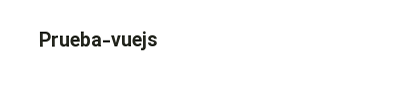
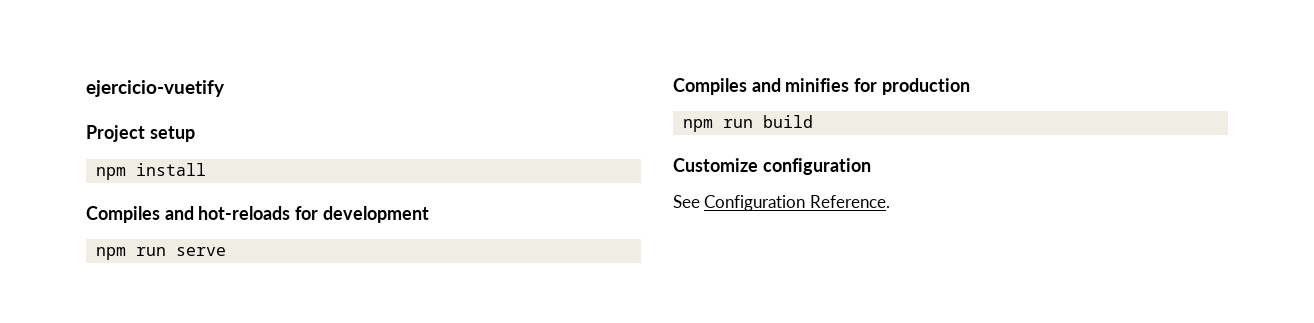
- Prueba-vuejs
+ ejercicio-vuetify
+ Project setup
+ npm install
+ Compiles and hot-reloads for development
+ npm run serve
+ Compiles and minifies for production
+ npm run build
+ Customize configuration
+ See Configuration Reference.

